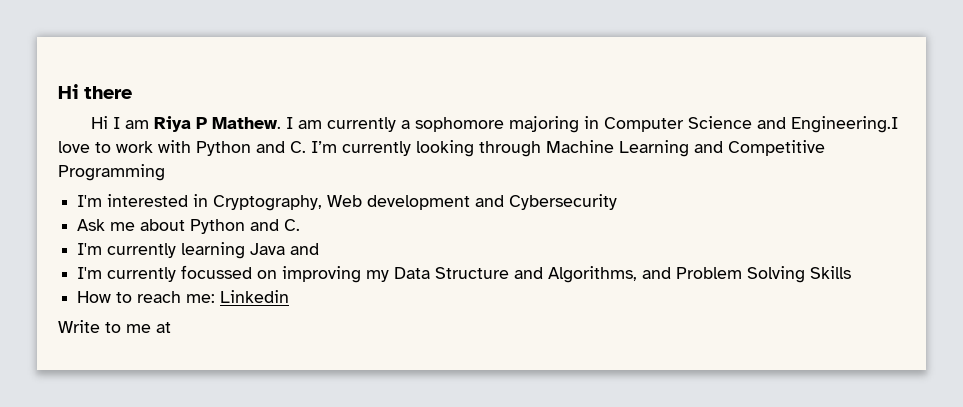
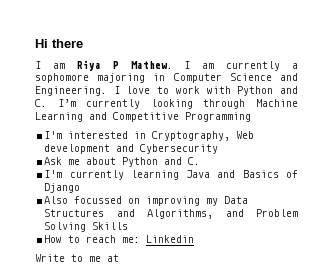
- Hi I am Riya P Mathew.
+ I am Riya P Mathew.
- I am currently a sophomore majoring in Computer Science and Engineering.I love to work with Python and C. I’m currently looking through Machine Learning and Competitive Programming
+ I am currently a sophomore majoring in Computer Science and Engineering. I love to work with Python and C. I’m currently looking through Machine Learning and Competitive Programming
- I'm currently learning Java and
- I'm currently focussed on improving my Data Structure and Algorithms, and Problem Solving Skills
+ I'm currently learning Java and Basics of Django
+ Also focussed on improving my Data Structures and Algorithms, and Problem Solving Skills

